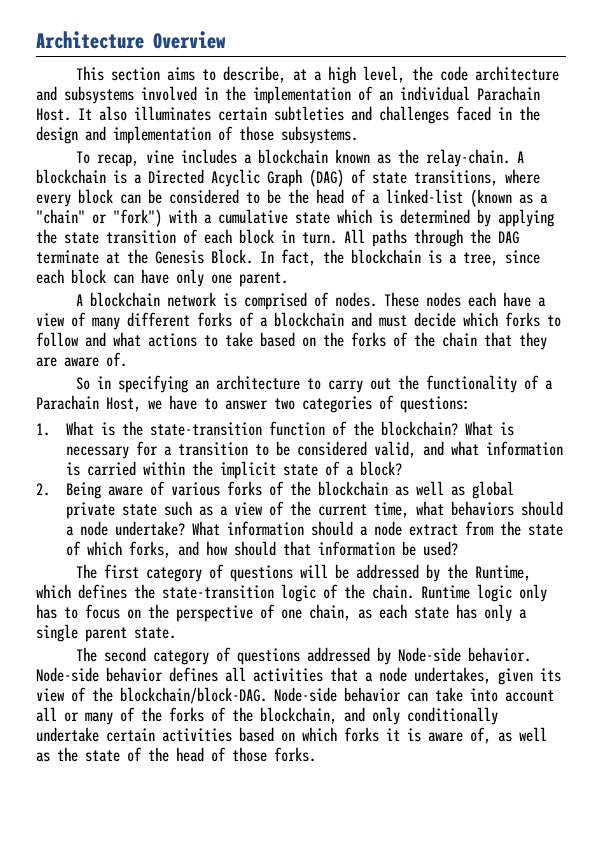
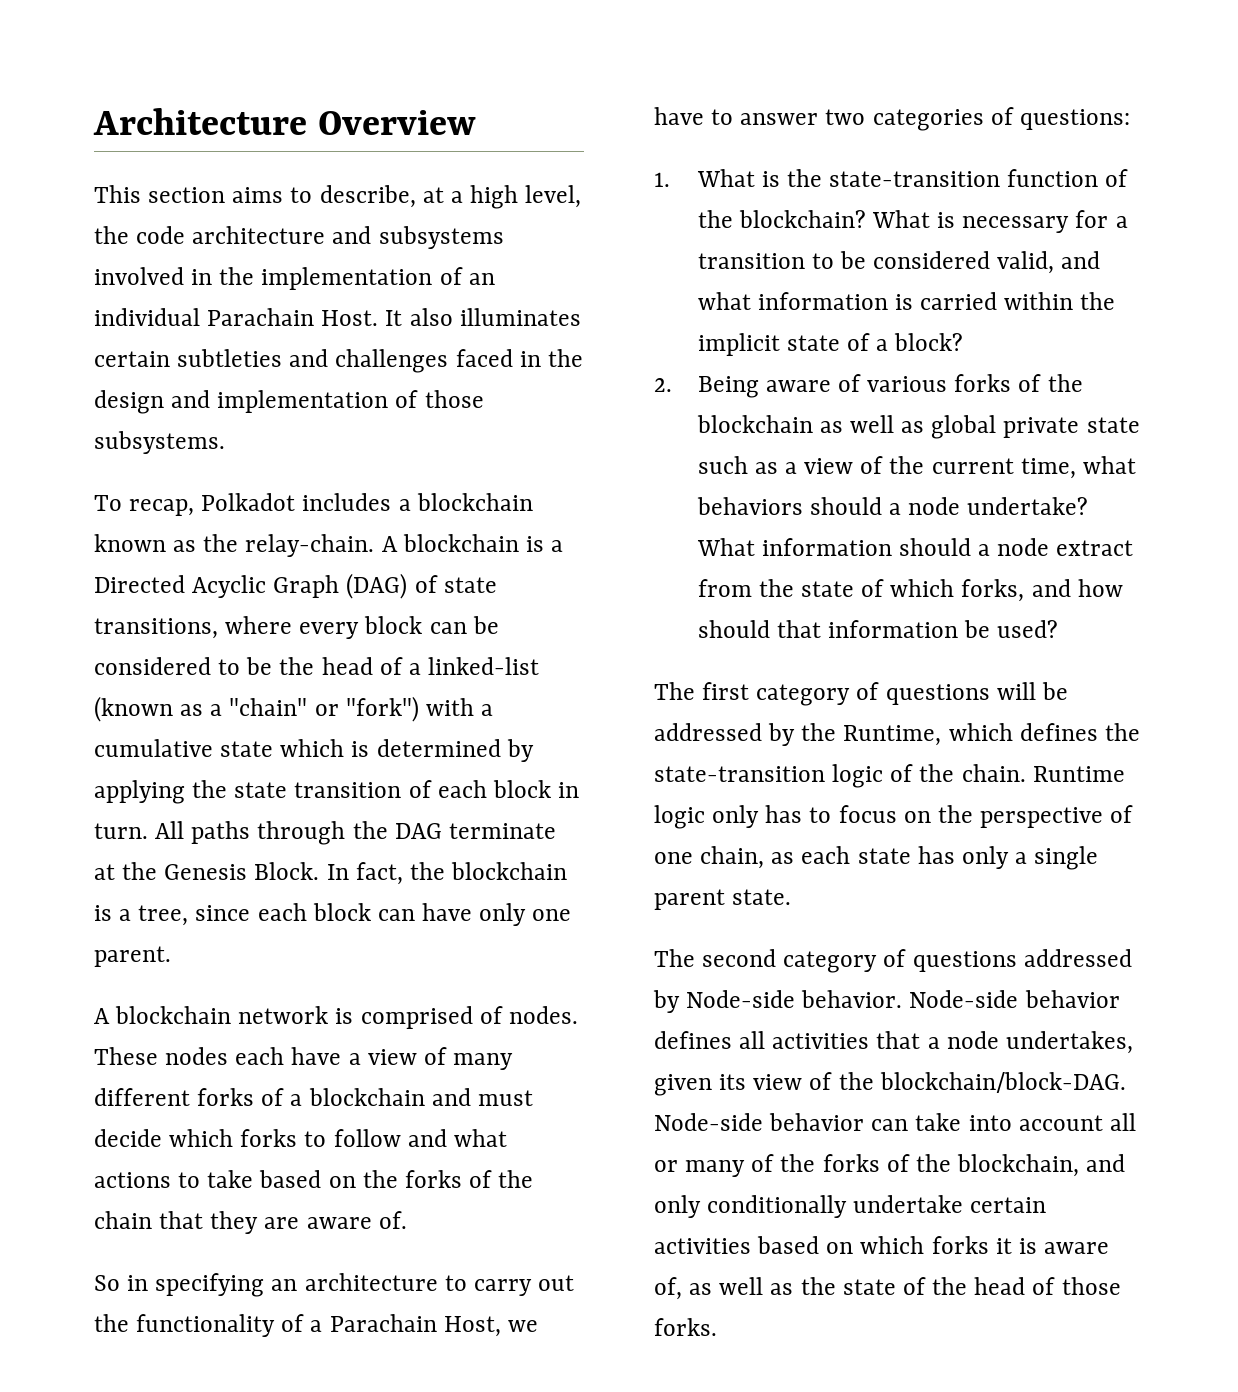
- To recap, vine includes a blockchain known as the relay-chain.
+ To recap, Polkadot includes a blockchain known as the relay-chain.

